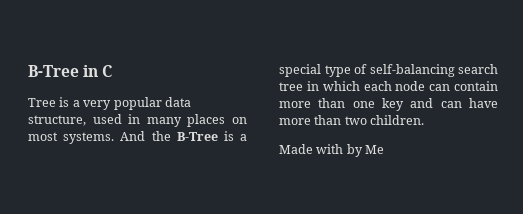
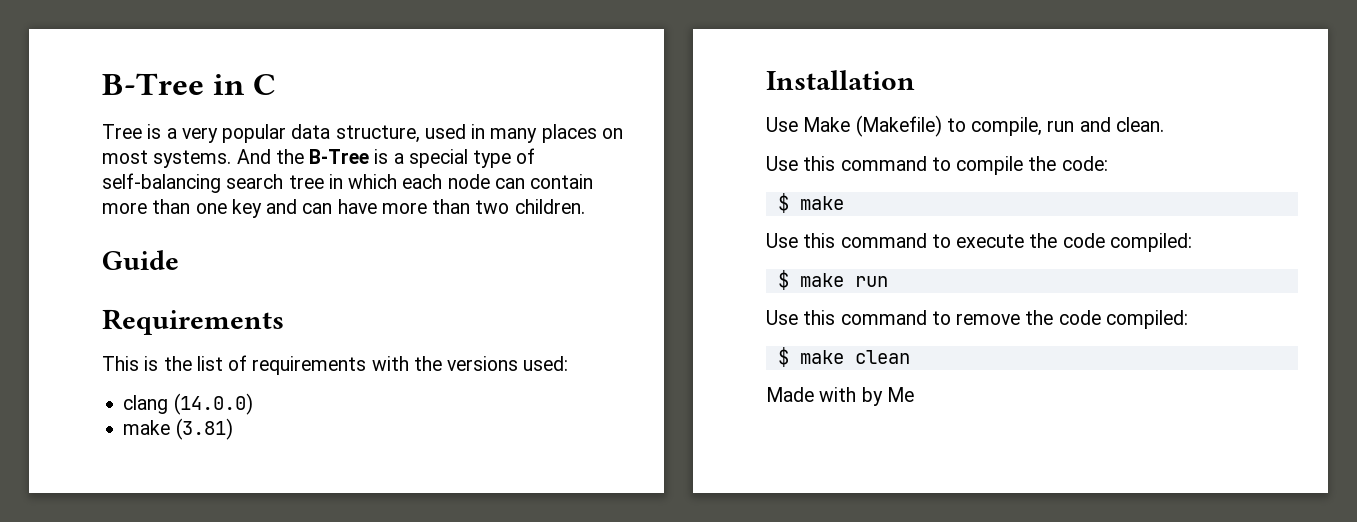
+ Guide
+ Requirements
+ This is the list of requirements with the versions used:
+ clang (14.0.0)
+ make (3.81)
+ Installation
+ Use Make (Makefile) to compile, run and clean.
+ Use this command to compile the code:
+ $ make
+ Use this command to execute the code compiled:
+ $ make run
+ Use this command to remove the code compiled:
+ $ make clean

